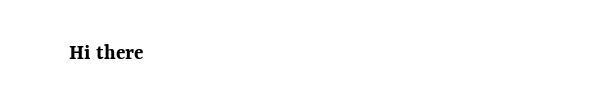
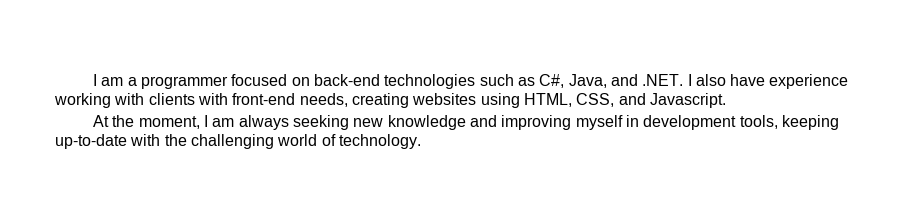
- Hi there
+ I am a programmer focused on back-end technologies such as C#, Java, and .NET. I also have experience working with clients with front-end needs, creating websites using HTML, CSS, and Javascript.
+ At the moment, I am always seeking new knowledge and improving myself in development tools, keeping up-to-date with the challenging world of technology.

